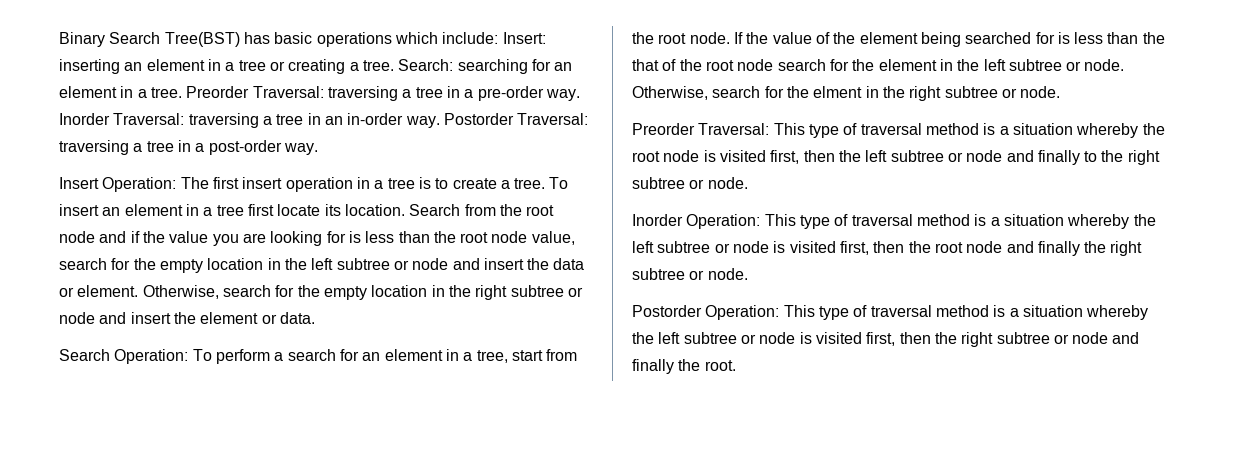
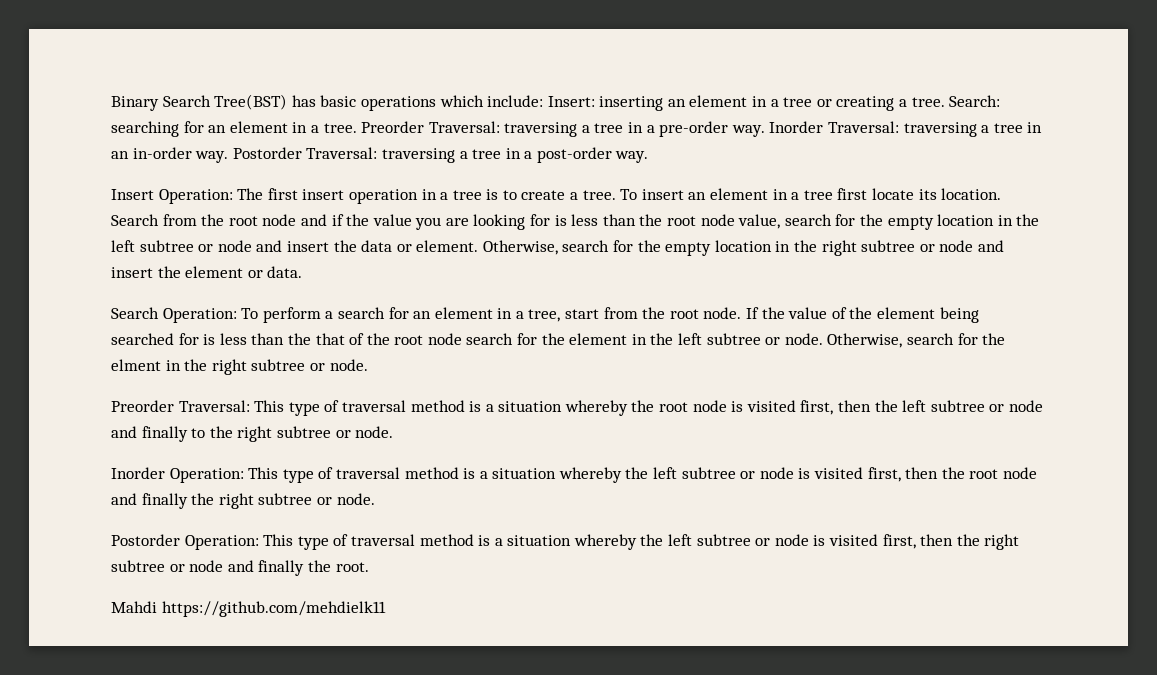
+ Mahdi https://github.com/mehdielk11

